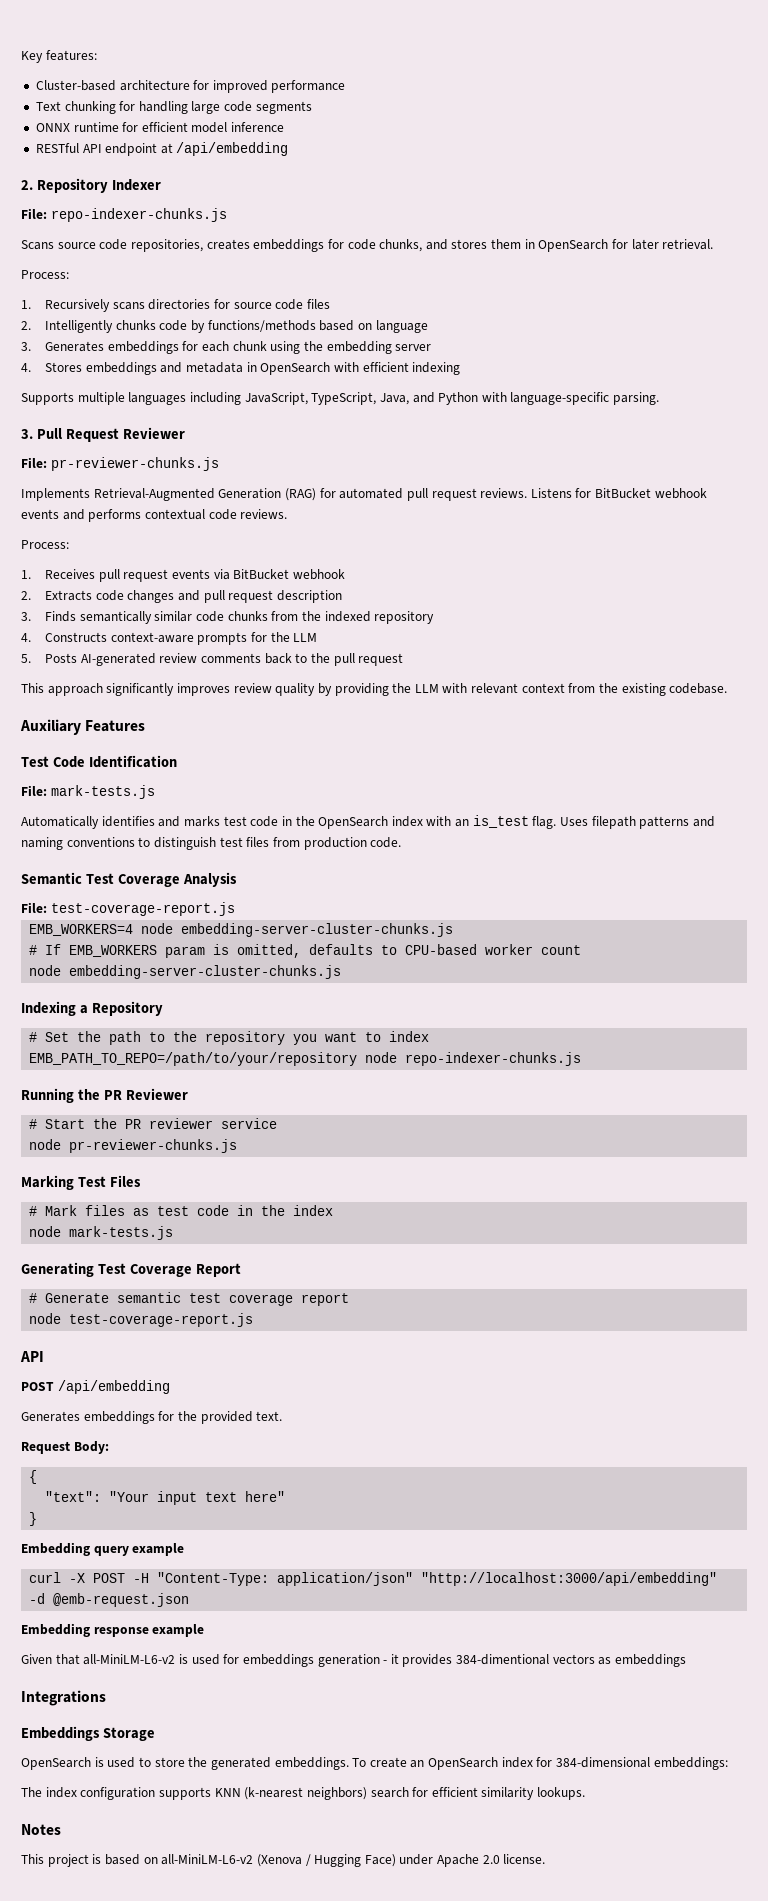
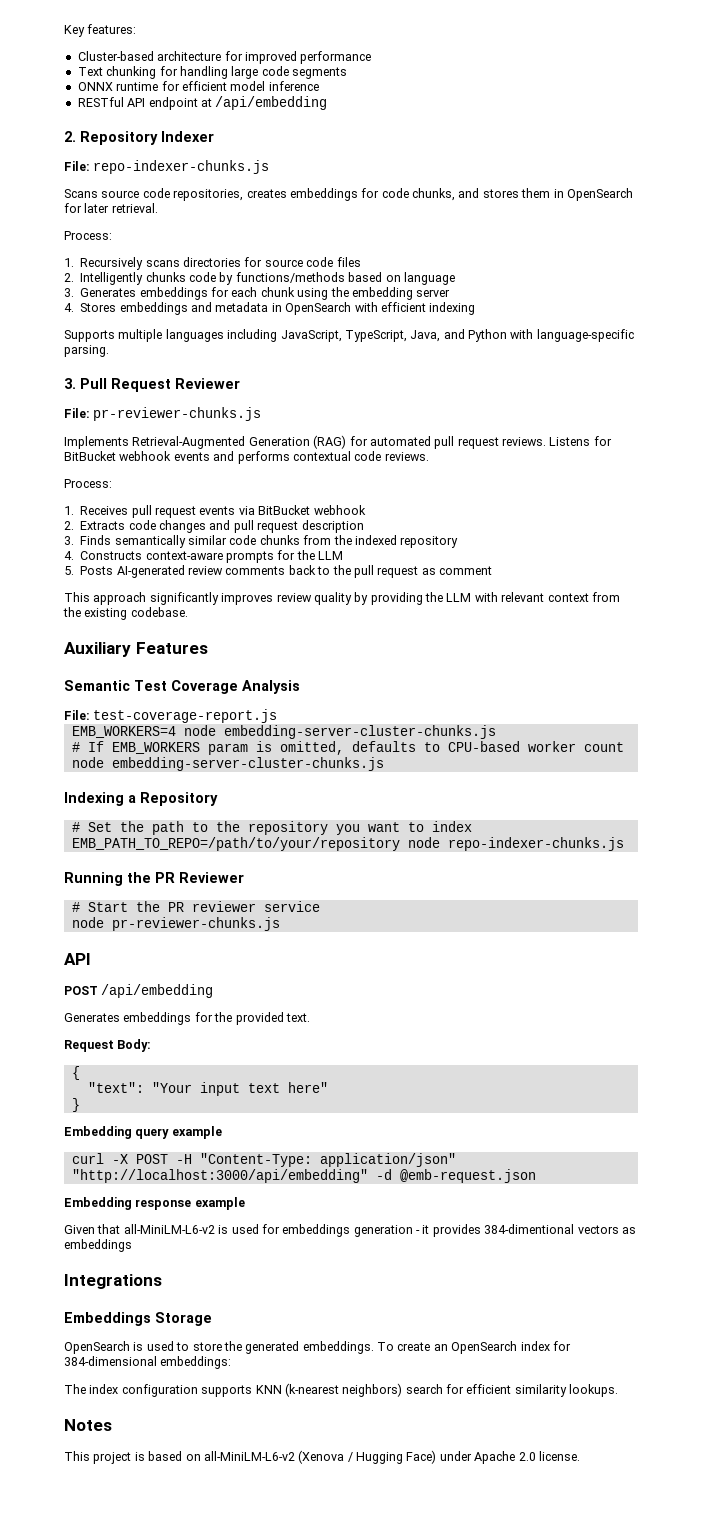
- 5. Posts AI-generated review comments back to the pull request
+ 5. Posts AI-generated review comments back to the pull request as comment
- Test Code Identification
- File: mark-tests.js
- Automatically identifies and marks test code in the OpenSearch index with an is_test flag. Uses filepath patterns and naming conventions to distinguish test files from production code.
- Marking Test Files
- # Mark files as test code in the index
- node mark-tests.js
- Generating Test Coverage Report
- # Generate semantic test coverage report
- node test-coverage-report.js

